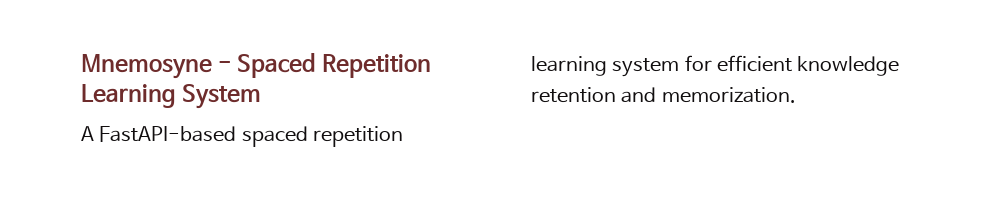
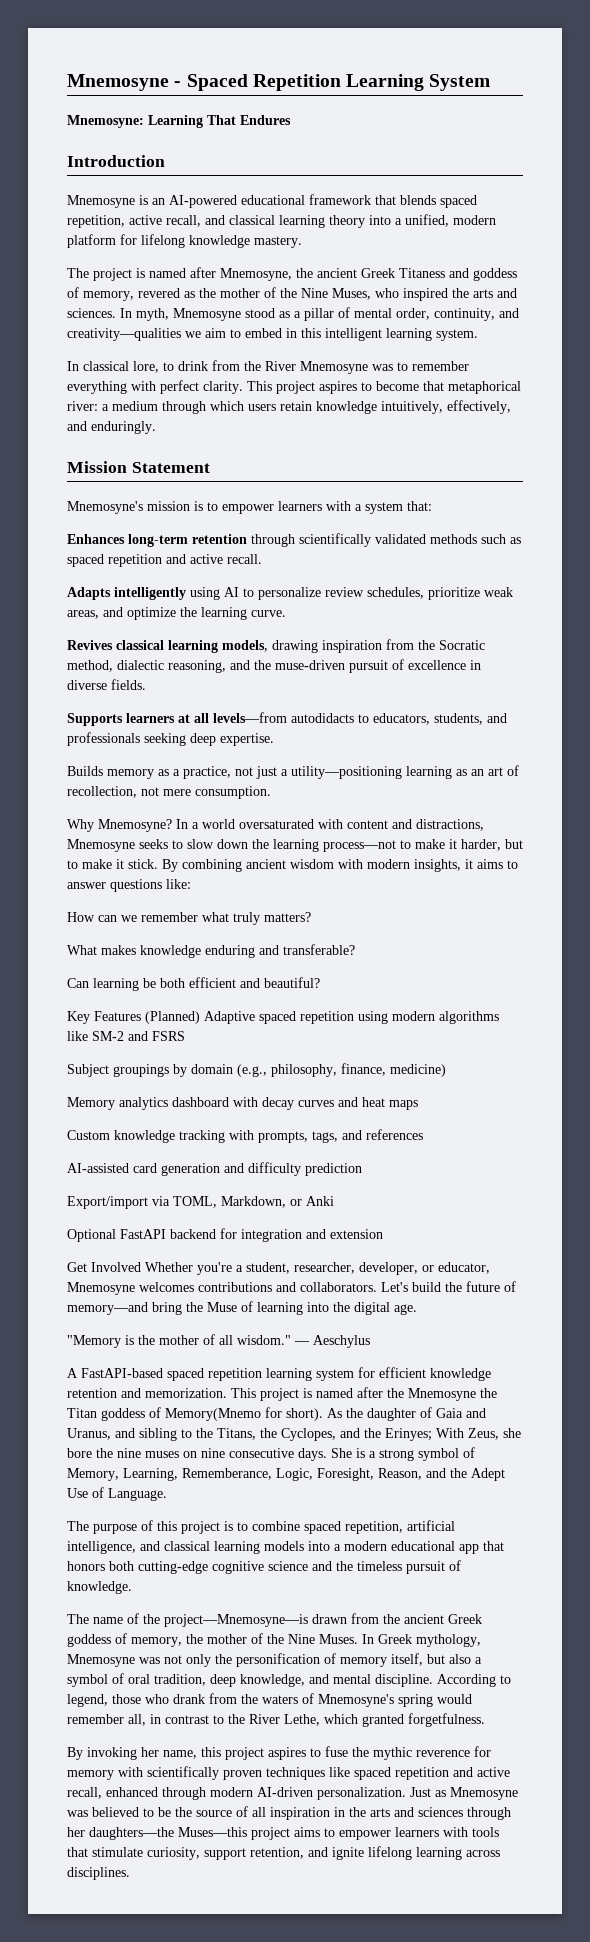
+ Mnemosyne: Learning That Endures
+ Introduction
+ Mnemosyne is an AI-powered educational framework that blends spaced repetition, active recall, and classical learning theory into a unified, modern platform for lifelong knowledge mastery.
+ The project is named after Mnemosyne, the ancient Greek Titaness and goddess of memory, revered as the mother of the Nine Muses, who inspired the arts and sciences. In myth, Mnemosyne stood as a pillar of mental order, continuity, and creativity—qualities we aim to embed in this intelligent learning system.
+ In classical lore, to drink from the River Mnemosyne was to remember everything with perfect clarity. This project aspires to become that metaphorical river: a medium through which users retain knowledge intuitively, effectively, and enduringly.
+ Mission Statement
+ Mnemosyne's mission is to empower learners with a system that:
+ Enhances long-term retention through scientifically validated methods such as spaced repetition and active recall.
+ Adapts intelligently using AI to personalize review schedules, prioritize weak areas, and optimize the learning curve.
+ Revives classical learning models, drawing inspiration from the Socratic method, dialectic reasoning, and the muse-driven pursuit of excellence in diverse fields.
+ Supports learners at all levels—from autodidacts to educators, students, and professionals seeking deep expertise.
+ Builds memory as a practice, not just a utility—positioning learning as an art of recollection, not mere consumption.
+ Why Mnemosyne? In a world oversaturated with content and distractions, Mnemosyne seeks to slow down the learning process—not to make it harder, but to make it stick. By combining ancient wisdom with modern insights, it aims to answer questions like:
+ How can we remember what truly matters?
+ What makes knowledge enduring and transferable?
+ Can learning be both efficient and beautiful?
+ Key Features (Planned) Adaptive spaced repetition using modern algorithms like SM-2 and FSRS
+ Subject groupings by domain (e.g., philosophy, finance, medicine)
+ Memory analytics dashboard with decay curves and heat maps
+ Custom knowledge tracking with prompts, tags, and references
+ AI-assisted card generation and difficulty prediction
+ Export/import via TOML, Markdown, or Anki
+ Optional FastAPI backend for integration and extension
+ Get Involved Whether you're a student, researcher, developer, or educator, Mnemosyne welcomes contributions and collaborators. Let's build the future of memory—and bring the Muse of learning into the digital age.
+ "Memory is the mother of all wisdom." — Aeschylus
+ This project is named after the Mnemosyne the Titan goddess of Memory(Mnemo for short). As the daughter of Gaia and Uranus, and sibling to the Titans, the Cyclopes, and the Erinyes; With Zeus, she bore the nine muses on nine consecutive days. She is a strong symbol of Memory, Learning, Rememberance, Logic, Foresight, Reason, and the Adept Use of Language.
+ The purpose of this project is to combine spaced repetition, artificial intelligence, and classical learning models into a modern educational app that honors both cutting-edge cognitive science and the timeless pursuit of knowledge.
+ The name of the project—Mnemosyne—is drawn from the ancient Greek goddess of memory, the mother of the Nine Muses. In Greek mythology, Mnemosyne was not only the personification of memory itself, but also a symbol of oral tradition, deep knowledge, and mental discipline. According to legend, those who drank from the waters of Mnemosyne's spring would remember all, in contrast to the River Lethe, which granted forgetfulness.
+ By invoking her name, this project aspires to fuse the mythic reverence for memory with scientifically proven techniques like spaced repetition and active recall, enhanced through modern AI-driven personalization. Just as Mnemosyne was believed to be the source of all inspiration in the arts and sciences through her daughters—the Muses—this project aims to empower learners with tools that stimulate curiosity, support retention, and ignite lifelong learning across disciplines.

